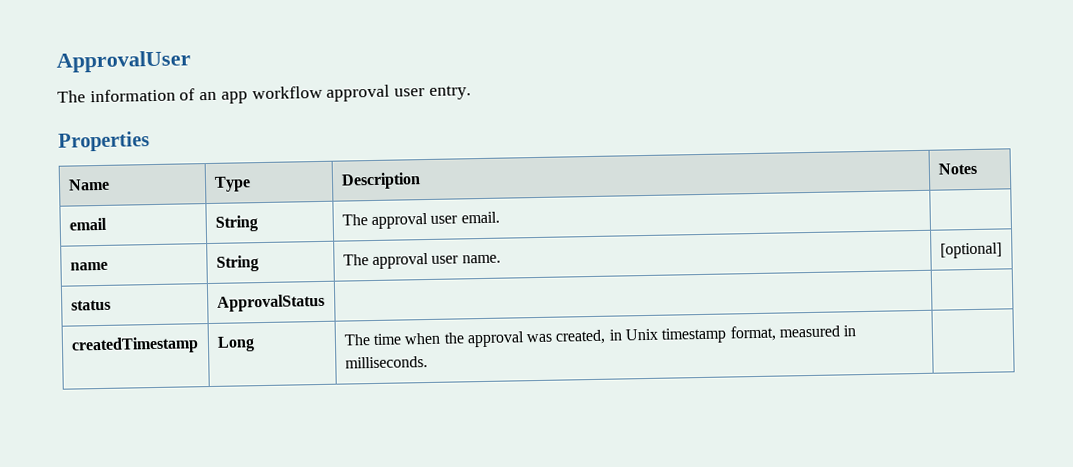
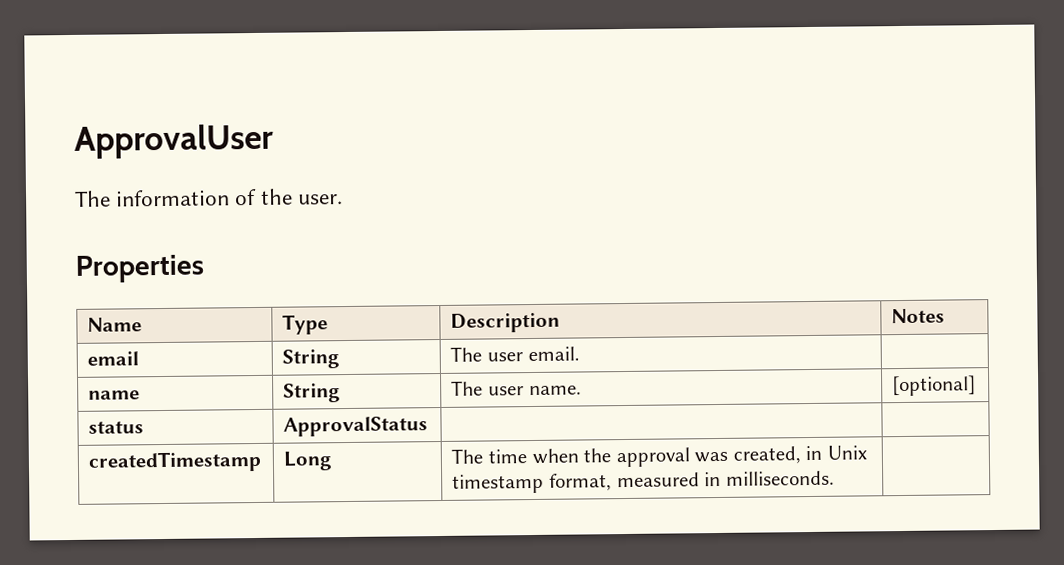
- The information of an app workflow approval user entry.
+ The information of the user.
- email | String | The approval user email. |
+ email | String | The user email. |
- name | String | The approval user name. | [optional]
+ name | String | The user name. | [optional]

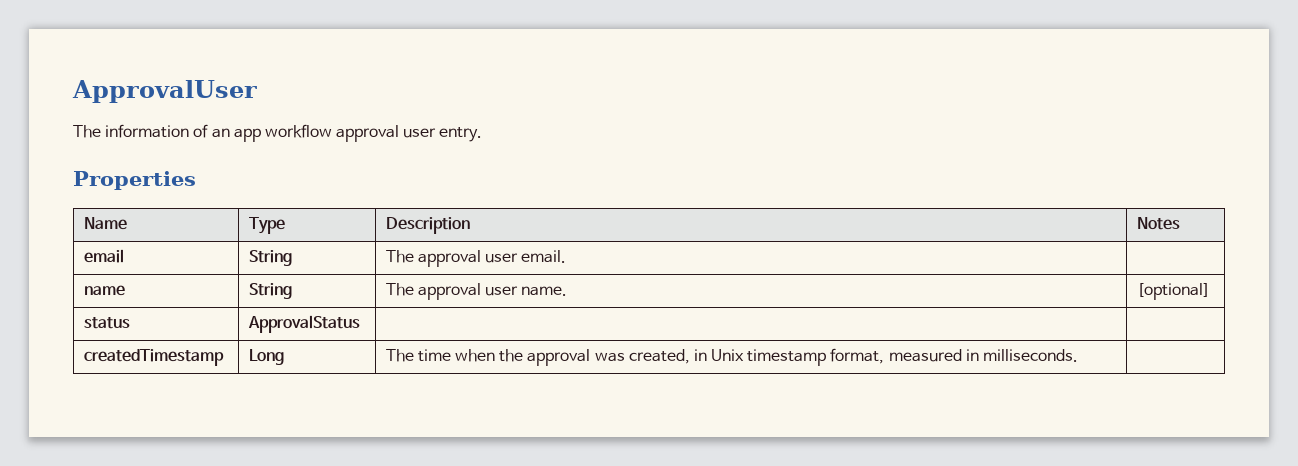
- The information of the user.
+ The information of an app workflow approval user entry.
- email | String | The user email. |
+ email | String | The approval user email. |
- name | String | The user name. | [optional]
+ name | String | The approval user name. | [optional]

